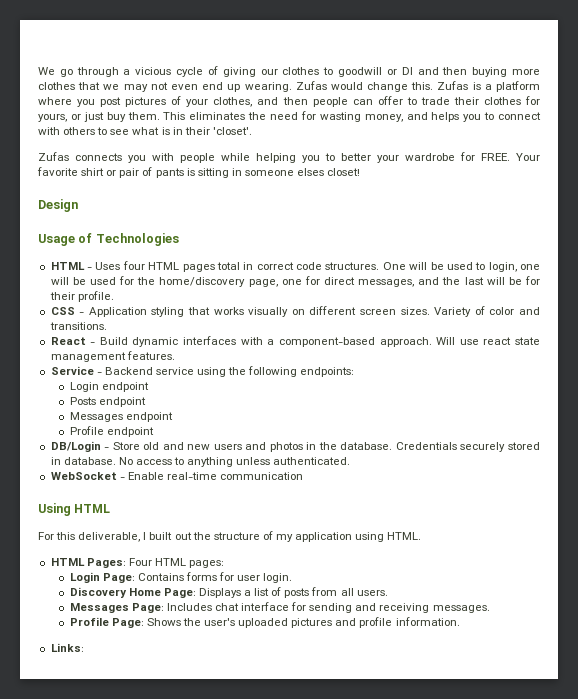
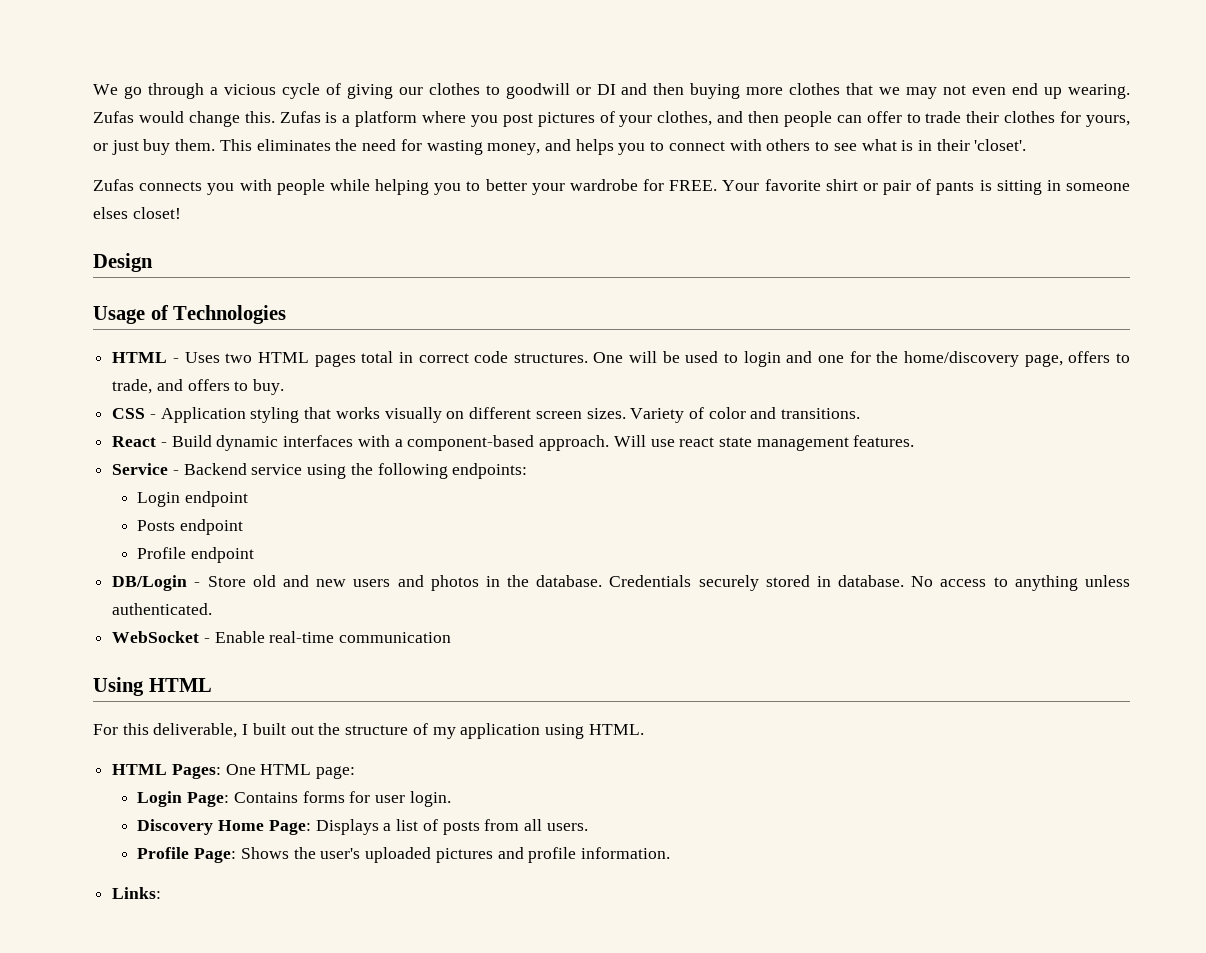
- HTML - Uses four HTML pages total in correct code structures.
+ HTML - Uses two HTML pages total in correct code structures.
- One will be used to login, one will be used for the home/discovery page, one for direct messages, and the last will be for their profile.
+ One will be used to login and one for the home/discovery page, offers to trade, and offers to buy.
- Messages endpoint
- HTML Pages: Four HTML pages:
+ HTML Pages: One HTML page:
- Messages Page: Includes chat interface for sending and receiving messages.

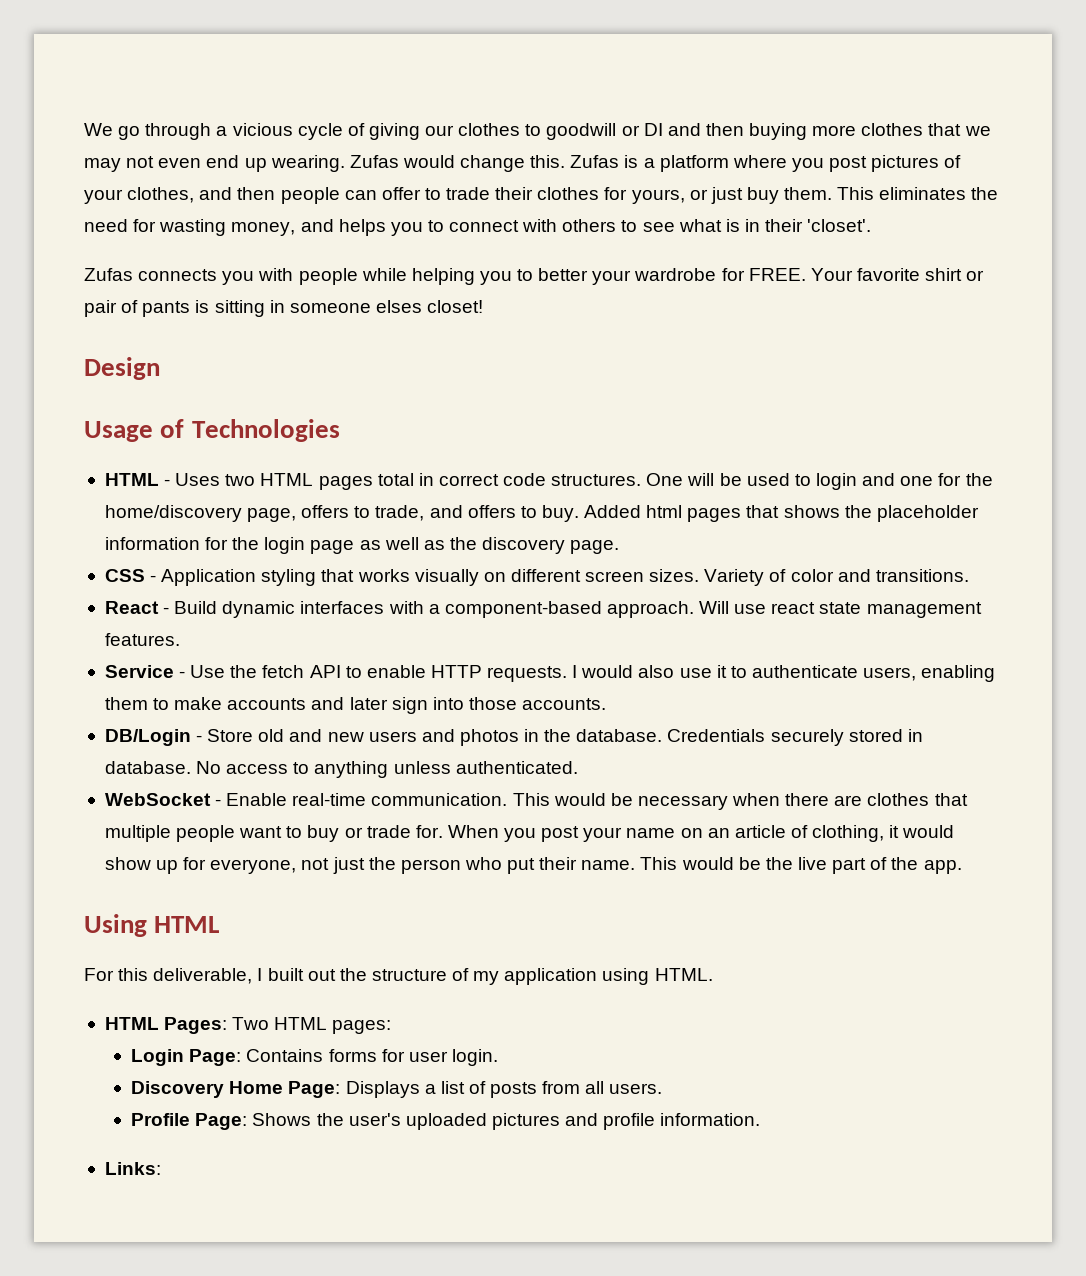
+ Added html pages that shows the placeholder information for the login page as well as the discovery page.
- Service - Backend service using the following endpoints:
- Login endpoint
- Posts endpoint
- Profile endpoint
+ Service - Use the fetch API to enable HTTP requests. I would also use it to authenticate users, enabling them to make accounts and later sign into those accounts.
- WebSocket - Enable real-time communication
+ WebSocket - Enable real-time communication. This would be necessary when there are clothes that multiple people want to buy or trade for. When you post your name on an article of clothing, it would show up for everyone, not just the person who put their name. This would be the live part of the app.
- HTML Pages: One HTML page:
+ HTML Pages: Two HTML pages:

